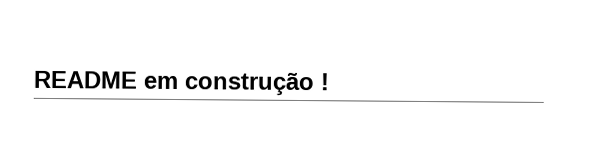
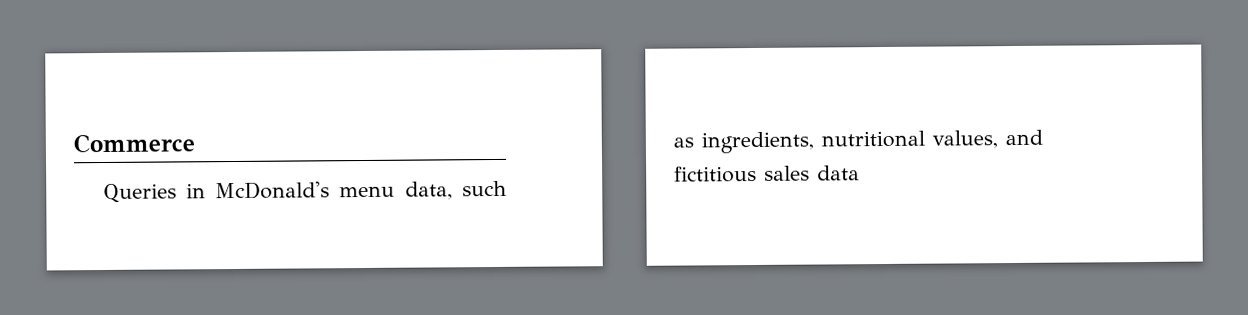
- README em construção !
+ Commerce
+ Queries in McDonald's menu data, such as ingredients, nutritional values, and fictitious sales data

